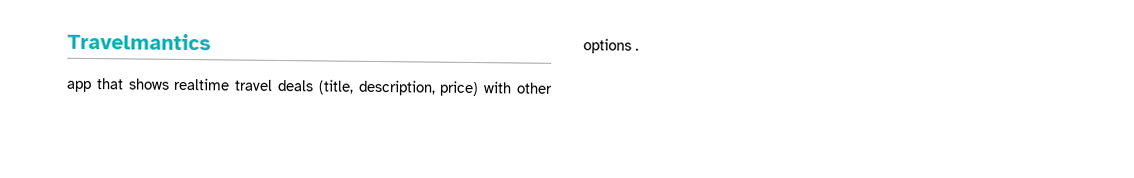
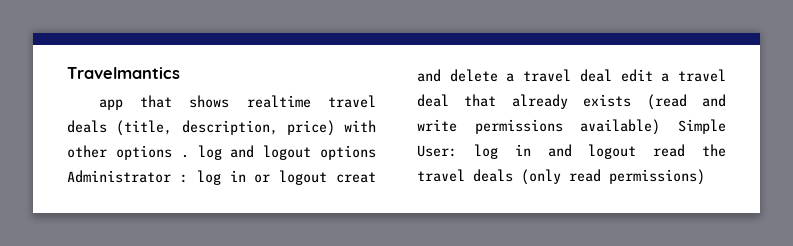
- app that shows realtime travel deals (title, description, price) with other options .
+ app that shows realtime travel deals (title, description, price) with other options . log and logout options Administrator : log in or logout creat and delete a travel deal edit a travel deal that already exists (read and write permissions available) Simple User: log in and logout read the travel deals (only read permissions)

